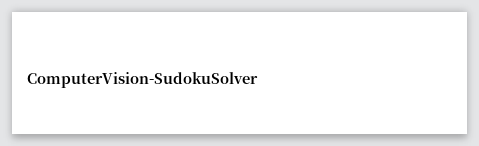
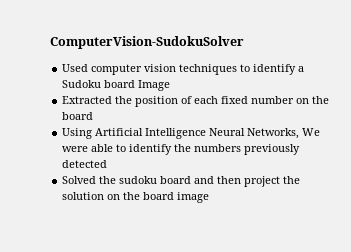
+ Used computer vision techniques to identify a Sudoku board Image
+ Extracted the position of each fixed number on the board
+ Using Artificial Intelligence Neural Networks, We were able to identify the numbers previously detected
+ Solved the sudoku board and then project the solution on the board image

